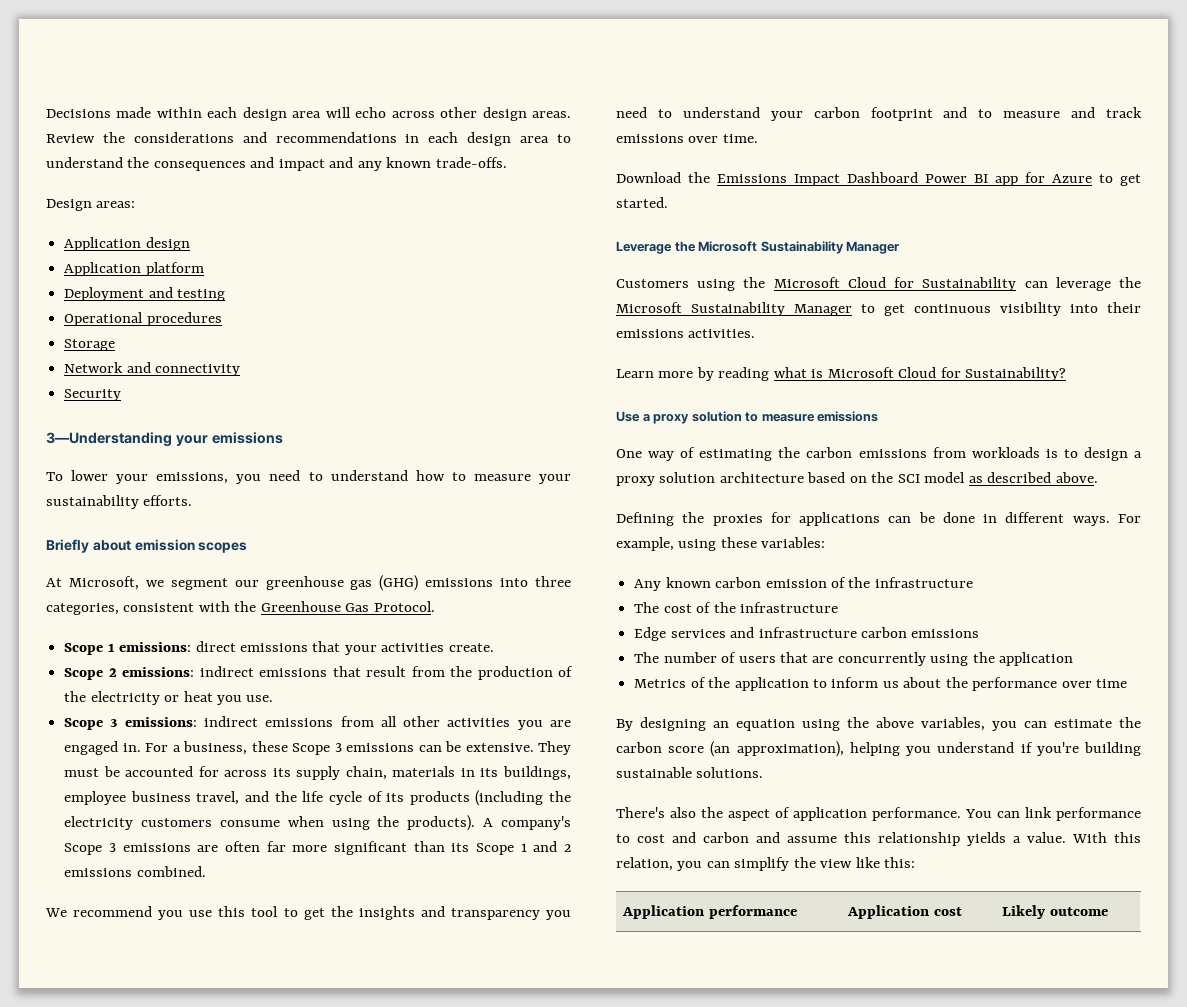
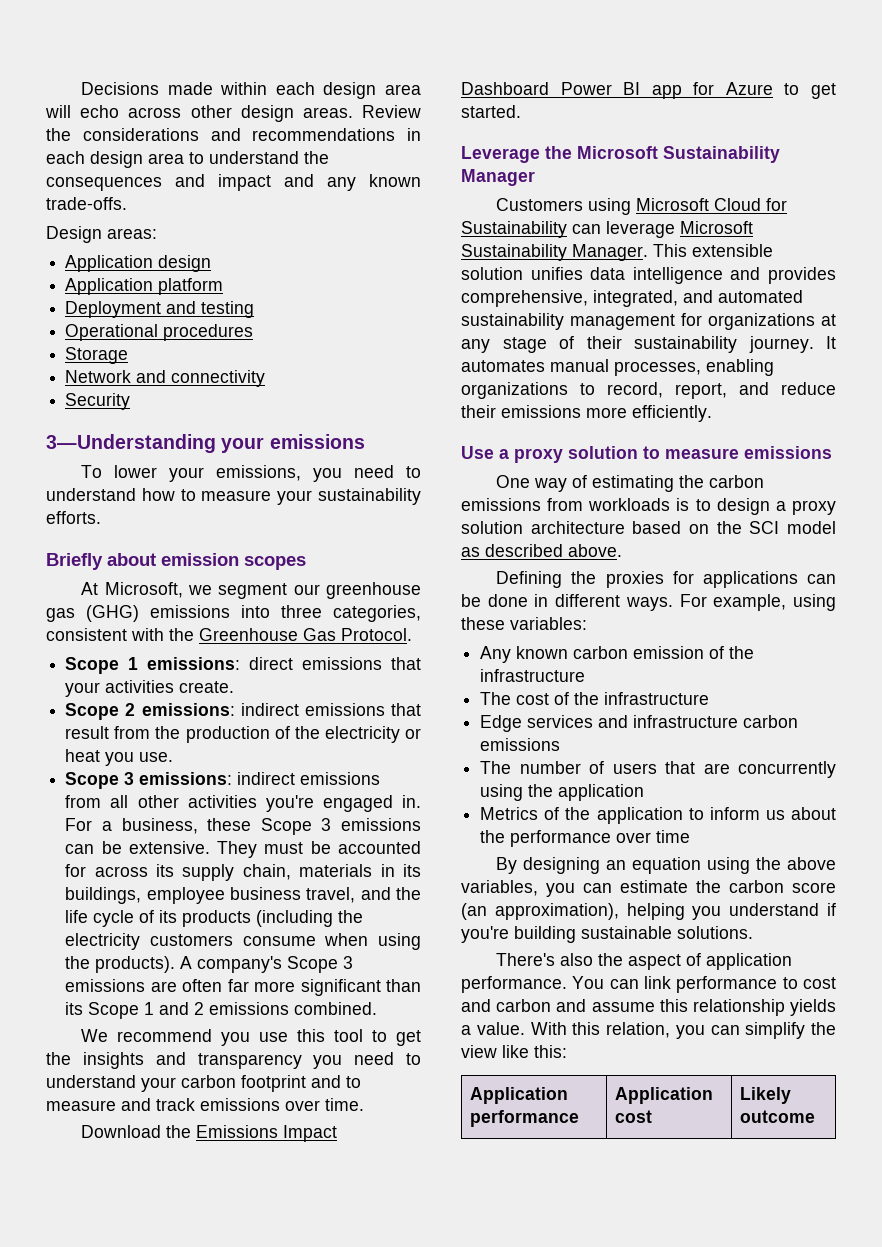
- Scope 3 emissions: indirect emissions from all other activities you are engaged in.
+ Scope 3 emissions: indirect emissions from all other activities you're engaged in.
- Customers using the Microsoft Cloud for Sustainability can leverage the Microsoft Sustainability Manager to get continuous visibility into their emissions activities.
- Learn more by reading what is Microsoft Cloud for Sustainability?
+ Customers using Microsoft Cloud for Sustainability can leverage Microsoft Sustainability Manager. This extensible solution unifies data intelligence and provides comprehensive, integrated, and automated sustainability management for organizations at any stage of their sustainability journey. It automates manual processes, enabling organizations to record, report, and reduce their emissions more efficiently.

